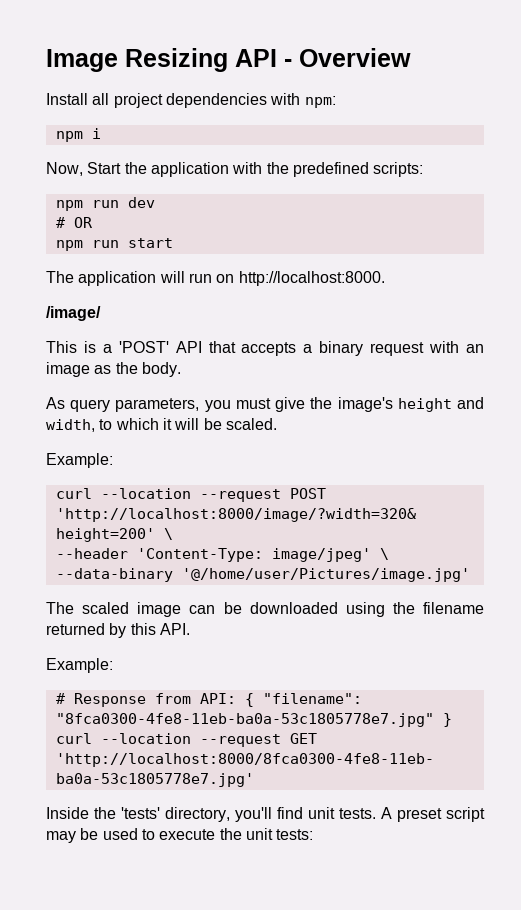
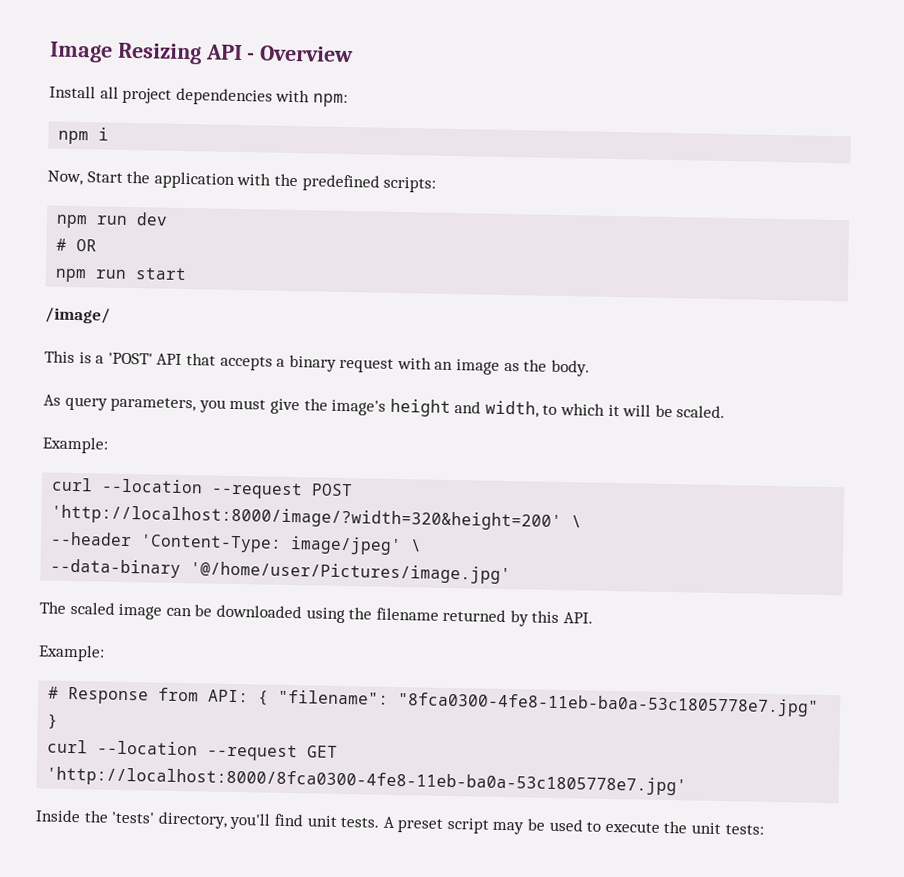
- The application will run on http://localhost:8000.

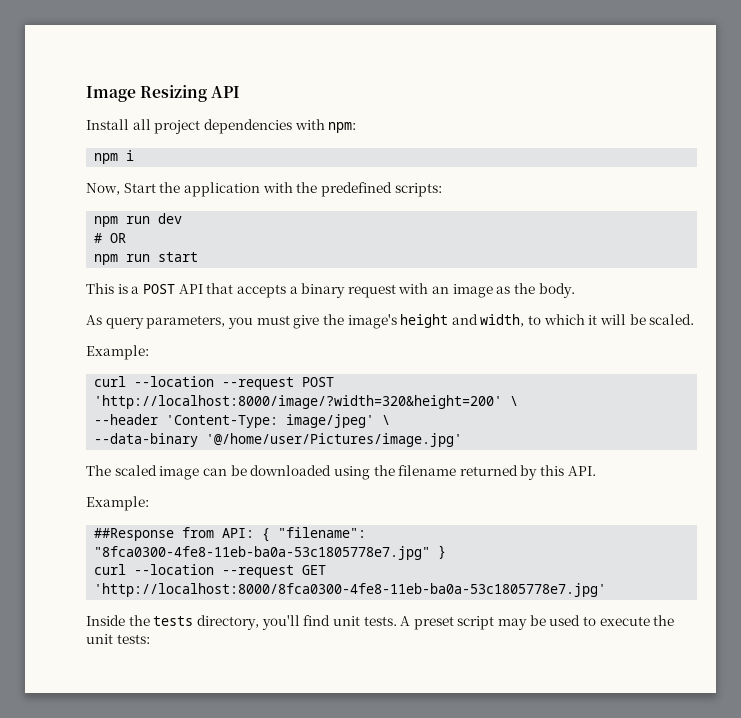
- Image Resizing API - Overview
+ Image Resizing API
- /image/
- This is a 'POST' API that accepts a binary request with an image as the body.
+ This is a POST API that accepts a binary request with an image as the body.
- # Response from API: { "filename": "8fca0300-4fe8-11eb-ba0a-53c1805778e7.jpg" }
+ ##Response from API: { "filename": "8fca0300-4fe8-11eb-ba0a-53c1805778e7.jpg" }
- Inside the 'tests' directory, you'll find unit tests.
+ Inside the tests directory, you'll find unit tests.

